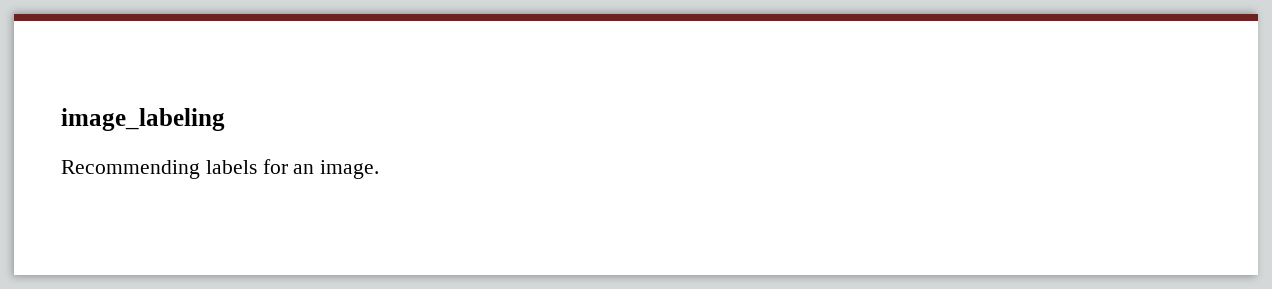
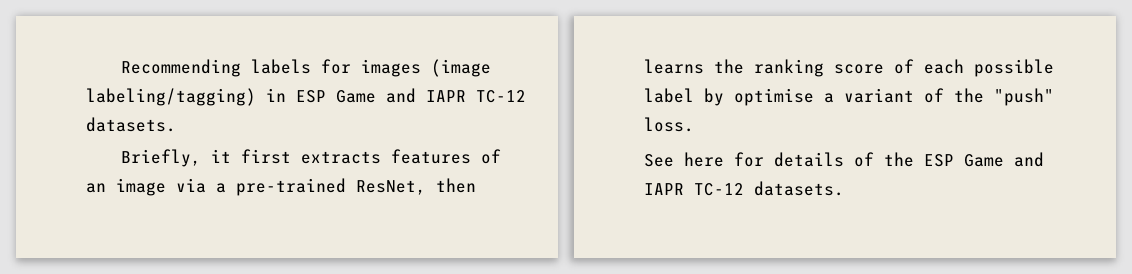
- image_labeling
- Recommending labels for an image.
+ Recommending labels for images (image labeling/tagging) in ESP Game and IAPR TC-12 datasets.
+ Briefly, it first extracts features of an image via a pre-trained ResNet, then learns the ranking score of each possible label by optimise a variant of the "push" loss.
+ See here for details of the ESP Game and IAPR TC-12 datasets.

